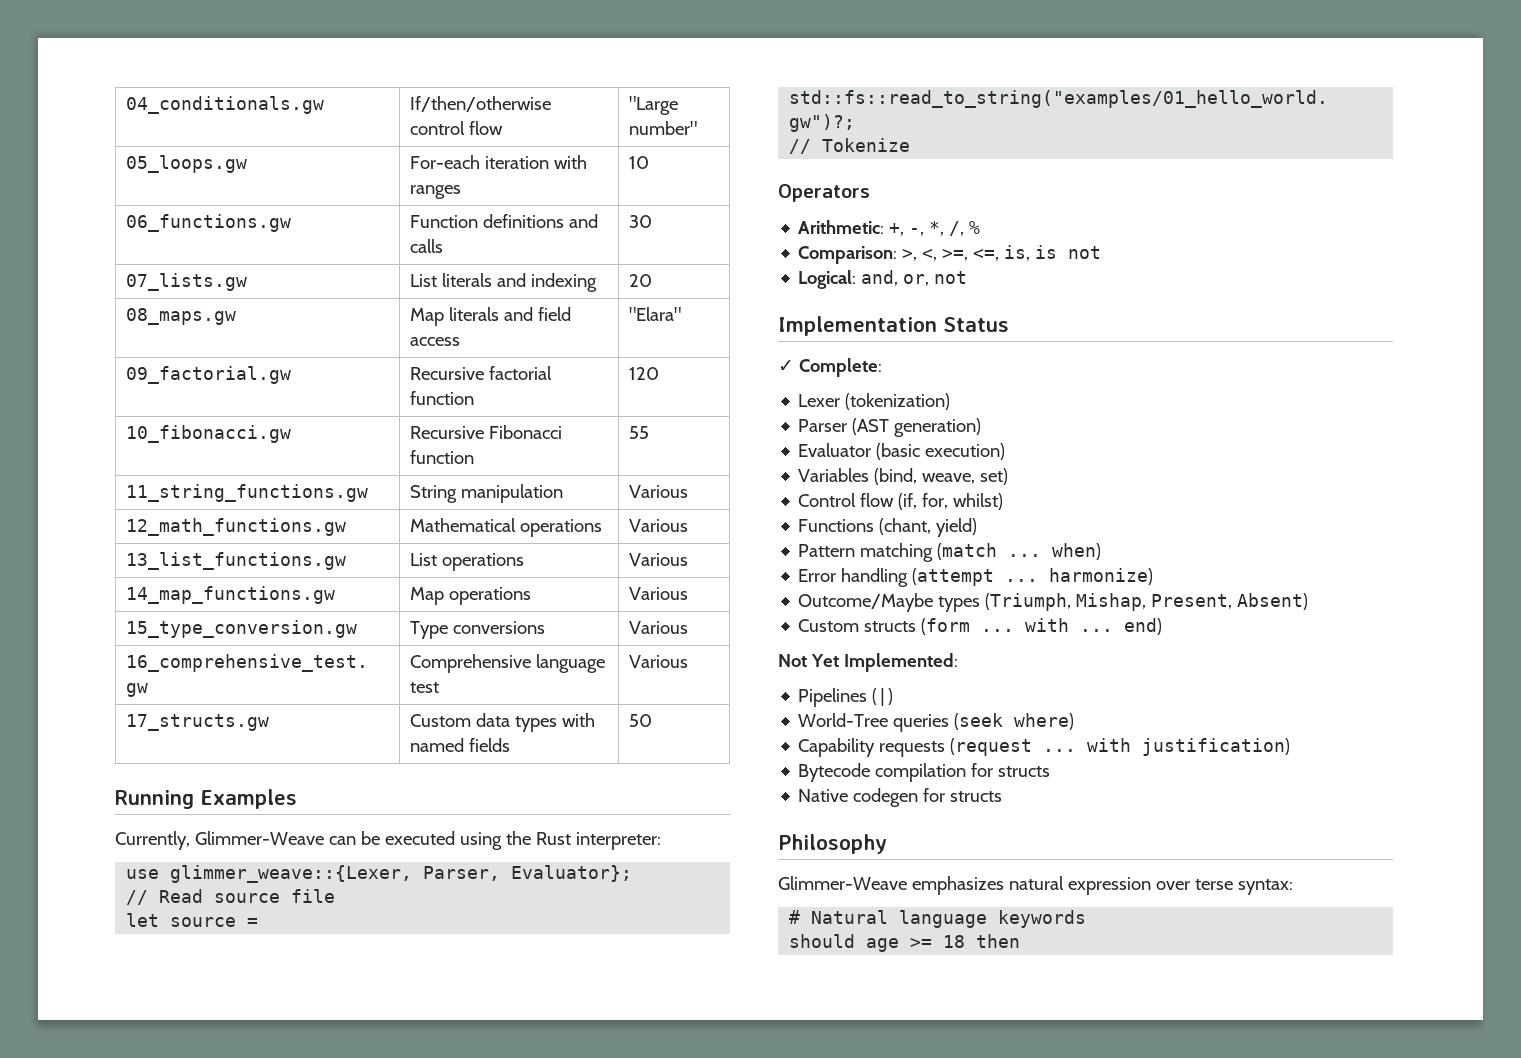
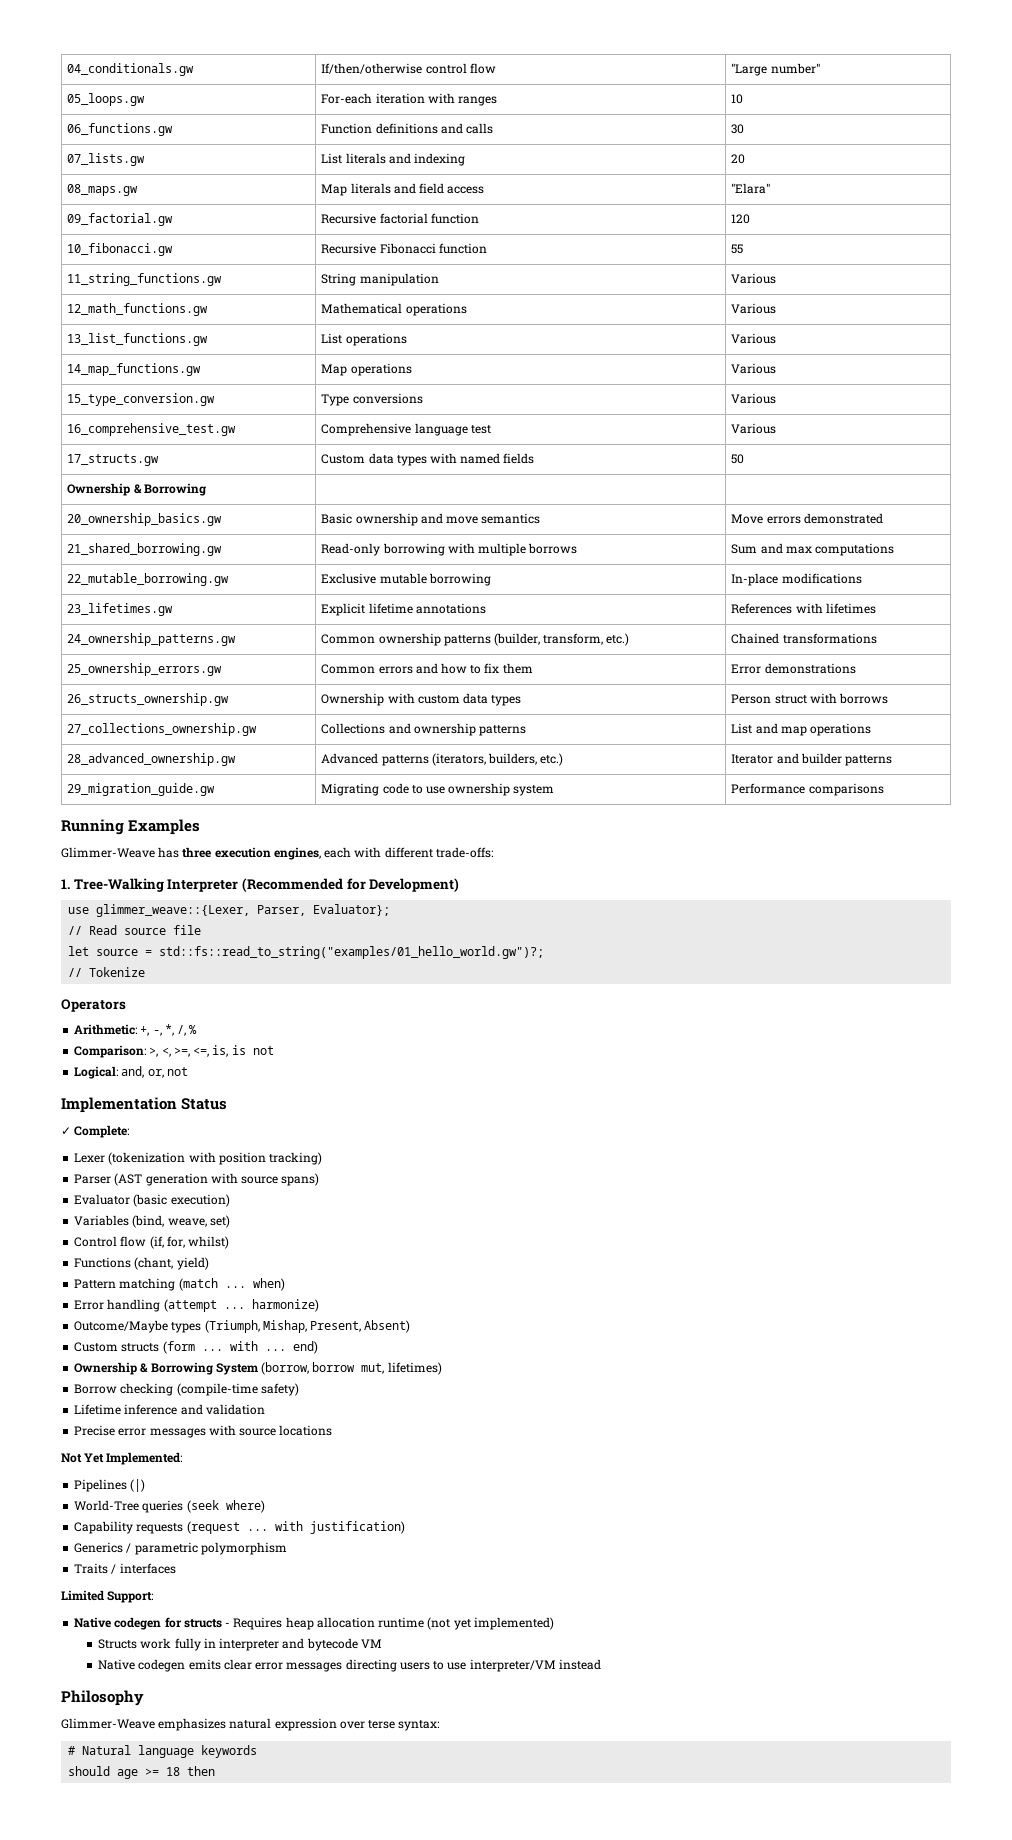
+ Ownership & Borrowing | |
+ 20_ownership_basics.gw | Basic ownership and move semantics | Move errors demonstrated
+ 21_shared_borrowing.gw | Read-only borrowing with multiple borrows | Sum and max computations
+ 22_mutable_borrowing.gw | Exclusive mutable borrowing | In-place modifications
+ 23_lifetimes.gw | Explicit lifetime annotations | References with lifetimes
+ 24_ownership_patterns.gw | Common ownership patterns (builder, transform, etc.) | Chained transformations
+ 25_ownership_errors.gw | Common errors and how to fix them | Error demonstrations
+ 26_structs_ownership.gw | Ownership with custom data types | Person struct with borrows
+ 27_collections_ownership.gw | Collections and ownership patterns | List and map operations
+ 28_advanced_ownership.gw | Advanced patterns (iterators, builders, etc.) | Iterator and builder patterns
+ 29_migration_guide.gw | Migrating code to use ownership system | Performance comparisons
  Running Examples
- Currently, Glimmer-Weave can be executed using the Rust interpreter:
+ Glimmer-Weave has three execution engines, each with different trade-offs:
+ 1. Tree-Walking Interpreter (Recommended for Development)
- Lexer (tokenization)
- Parser (AST generation)
+ Lexer (tokenization with position tracking)
+ Parser (AST generation with source spans)
+ Ownership & Borrowing System (borrow, borrow mut, lifetimes)
+ Borrow checking (compile-time safety)
+ Lifetime inference and validation
+ Precise error messages with source locations
- Bytecode compilation for structs
- Native codegen for structs
+ Generics / parametric polymorphism
+ Traits / interfaces
+ Limited Support:
+ Native codegen for structs - Requires heap allocation runtime (not yet implemented)
+ Structs work fully in interpreter and bytecode VM
+ Native codegen emits clear error messages directing users to use interpreter/VM instead

